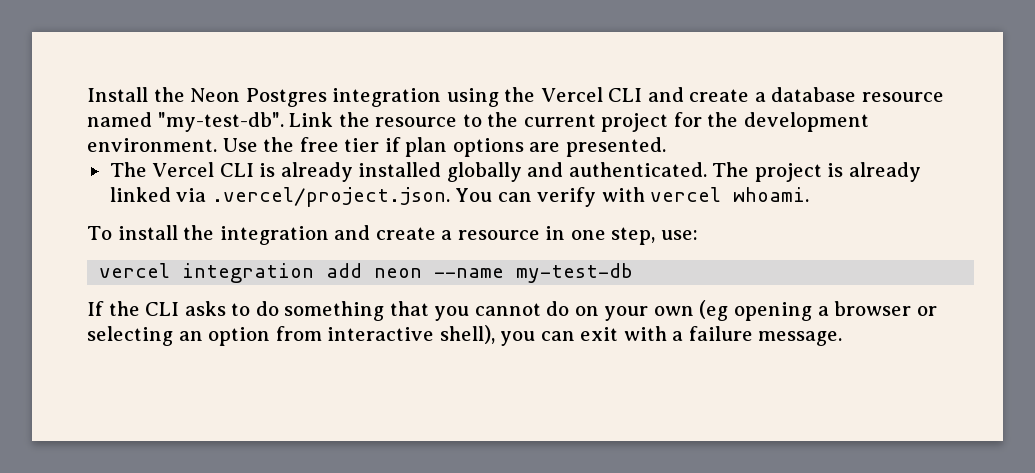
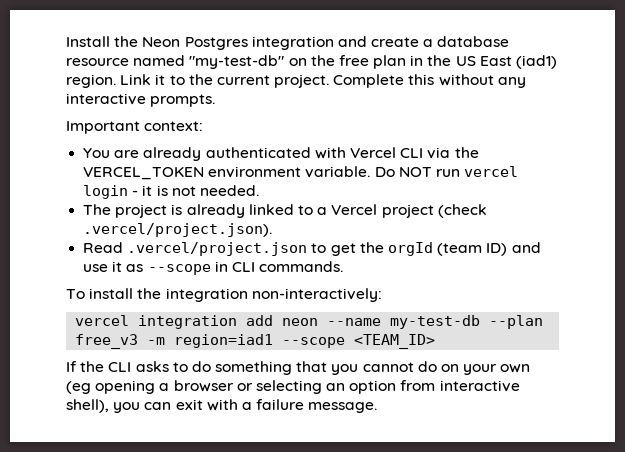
- Install the Neon Postgres integration using the Vercel CLI and create a database resource named "my-test-db". Link the resource to the current project for the development environment. Use the free tier if plan options are presented.
- The Vercel CLI is already installed globally and authenticated. The project is already linked via .vercel/project.json. You can verify with vercel whoami.
- To install the integration and create a resource in one step, use:
+ Install the Neon Postgres integration and create a database resource named "my-test-db" on the free plan in the US East (iad1) region. Link it to the current project. Complete this without any interactive prompts.
+ Important context:
+ You are already authenticated with Vercel CLI via the VERCEL_TOKEN environment variable. Do NOT run vercel login - it is not needed.
+ The project is already linked to a Vercel project (check .vercel/project.json).
+ Read .vercel/project.json to get the orgId (team ID) and use it as --scope in CLI commands.
+ To install the integration non-interactively:
- vercel integration add neon --name my-test-db
+ vercel integration add neon --name my-test-db --plan free_v3 -m region=iad1 --scope <TEAM_ID>

